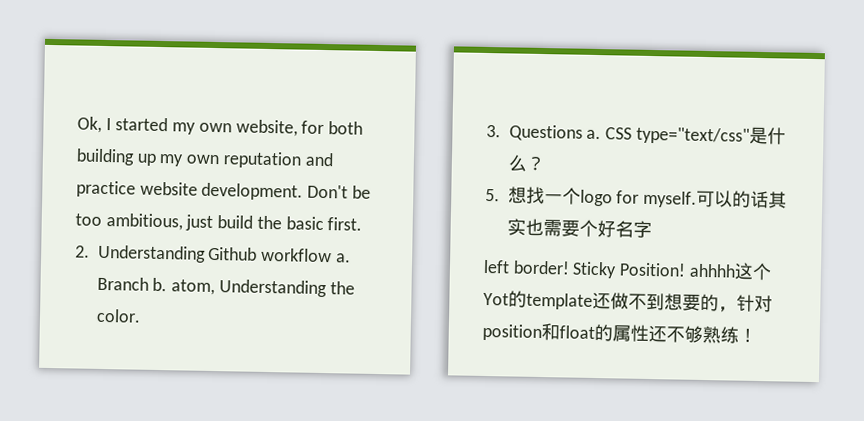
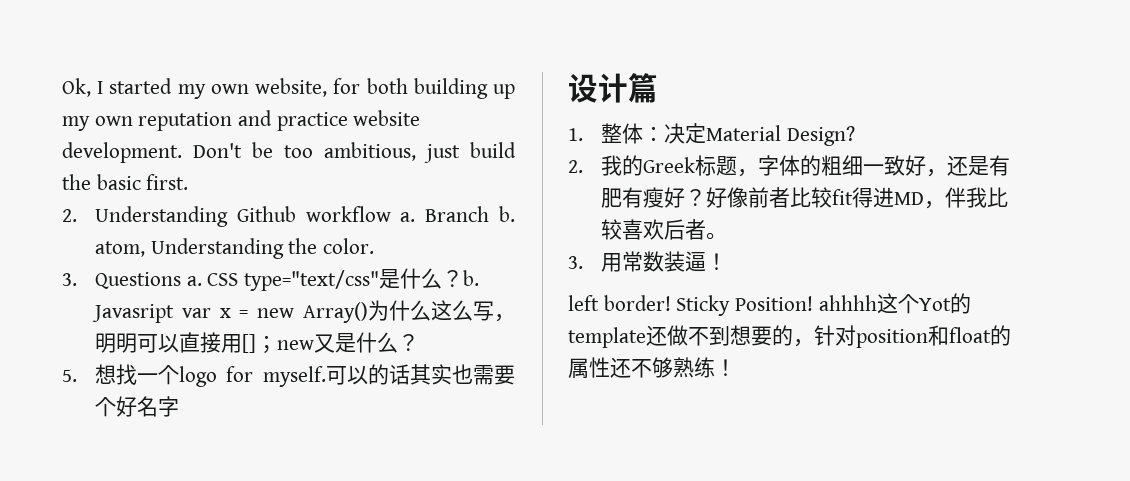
- CSS type="text/css"是什么？
+ CSS type="text/css"是什么？b. Javasript var x = new Array()为什么这么写，明明可以直接用[]；new又是什么？
+ 设计篇
+ 1.整体：决定Material Design?
+ 2.我的Greek标题，字体的粗细一致好，还是有肥有瘦好？好像前者比较fit得进MD，伴我比较喜欢后者。
+ 3.用常数装逼！

